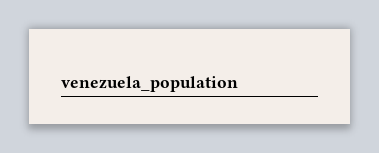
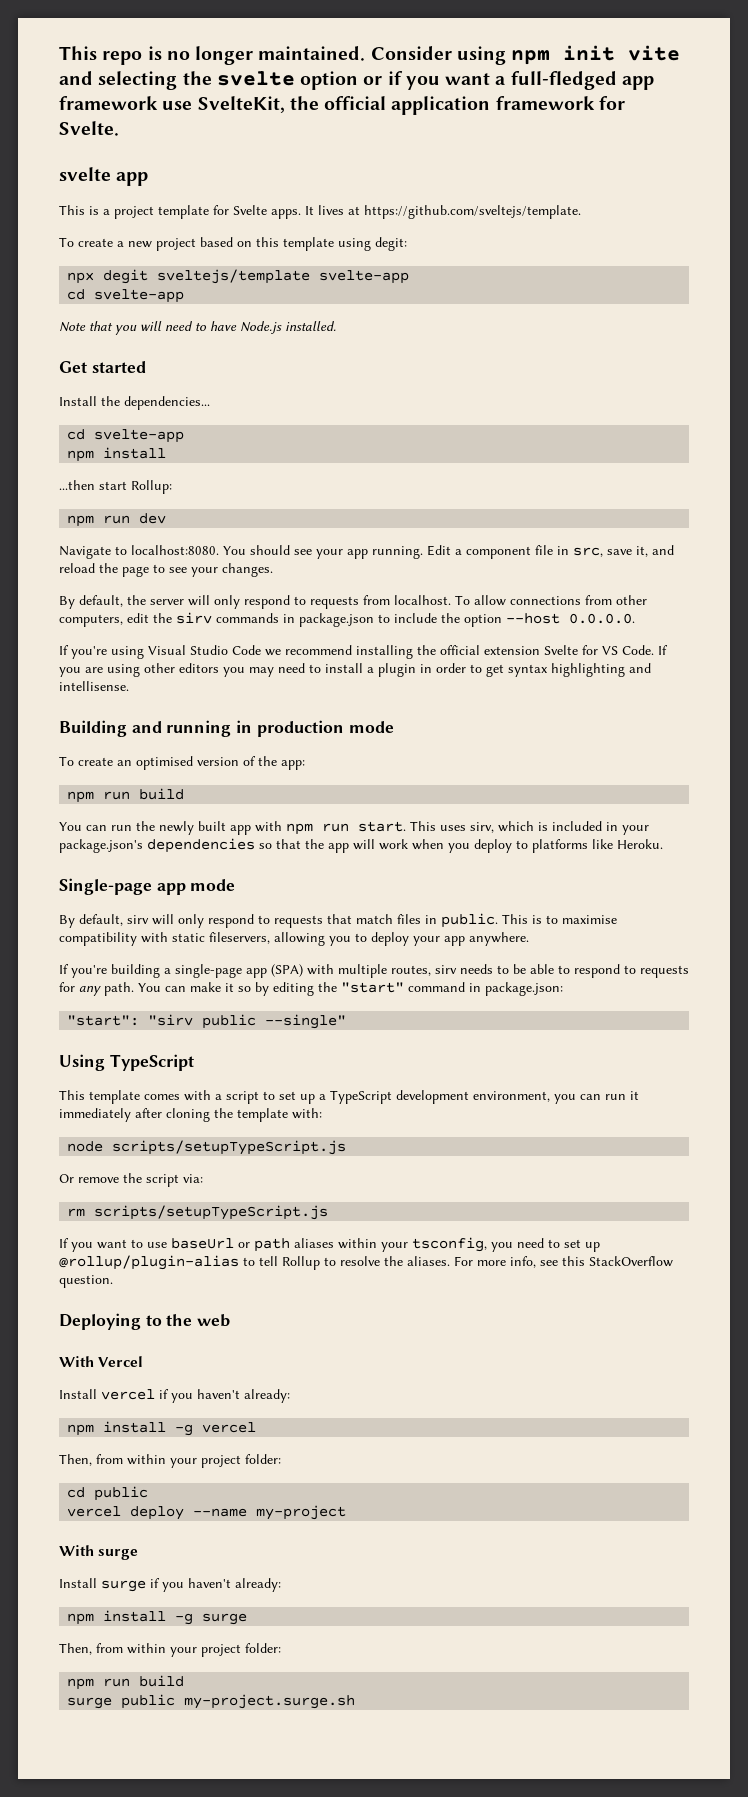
- venezuela_population
+ This repo is no longer maintained. Consider using npm init vite and selecting the svelte option or if you want a full-fledged app framework use SvelteKit, the official application framework for Svelte.
+ svelte app
+ This is a project template for Svelte apps. It lives at https://github.com/sveltejs/template.
+ To create a new project based on this template using degit:
+ npx degit sveltejs/template svelte-app
+ cd svelte-app
+ Note that you will need to have Node.js installed.
+ Get started
+ Install the dependencies...
+ cd svelte-app
+ npm install
+ ...then start Rollup:
+ npm run dev
+ Navigate to localhost:8080. You should see your app running. Edit a component file in src, save it, and reload the page to see your changes.
+ By default, the server will only respond to requests from localhost. To allow connections from other computers, edit the sirv commands in package.json to include the option --host 0.0.0.0.
+ If you're using Visual Studio Code we recommend installing the official extension Svelte for VS Code. If you are using other editors you may need to install a plugin in order to get syntax highlighting and intellisense.
+ Building and running in production mode
+ To create an optimised version of the app:
+ npm run build
+ You can run the newly built app with npm run start. This uses sirv, which is included in your package.json's dependencies so that the app will work when you deploy to platforms like Heroku.
+ Single-page app mode
+ By default, sirv will only respond to requests that match files in public. This is to maximise compatibility with static fileservers, allowing you to deploy your app anywhere.
+ If you're building a single-page app (SPA) with multiple routes, sirv needs to be able to respond to requests for any path. You can make it so by editing the "start" command in package.json:
+ "start": "sirv public --single"
+ Using TypeScript
+ This template comes with a script to set up a TypeScript development environment, you can run it immediately after cloning the template with:
+ node scripts/setupTypeScript.js
+ Or remove the script via:
+ rm scripts/setupTypeScript.js
+ If you want to use baseUrl or path aliases within your tsconfig, you need to set up @rollup/plugin-alias to tell Rollup to resolve the aliases. For more info, see this StackOverflow question.
+ Deploying to the web
+ With Vercel
+ Install vercel if you haven't already:
+ npm install -g vercel
+ Then, from within your project folder:
+ cd public
+ vercel deploy --name my-project
+ With surge
+ Install surge if you haven't already:
+ npm install -g surge
+ Then, from within your project folder:
+ npm run build
+ surge public my-project.surge.sh

